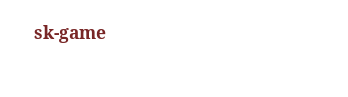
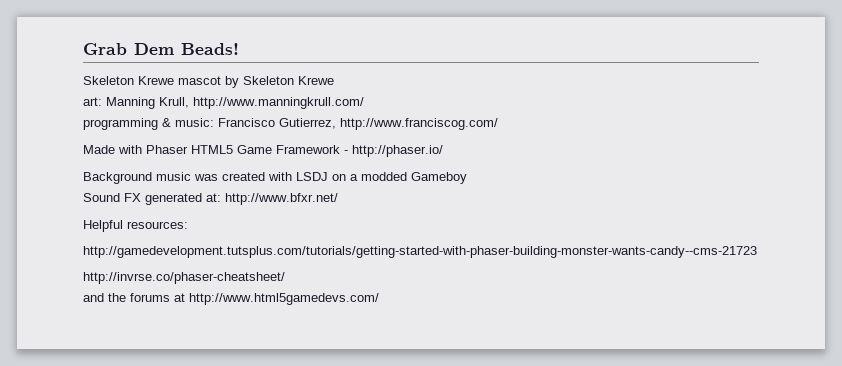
- sk-game
+ Grab Dem Beads!
+ Skeleton Krewe mascot by Skeleton Krewe
+ art: Manning Krull, http://www.manningkrull.com/
+ programming & music: Francisco Gutierrez, http://www.franciscog.com/
+ Made with Phaser HTML5 Game Framework - http://phaser.io/
+ Background music was created with LSDJ on a modded Gameboy
+ Sound FX generated at: http://www.bfxr.net/
+ Helpful resources:
+ http://gamedevelopment.tutsplus.com/tutorials/getting-started-with-phaser-building-monster-wants-candy--cms-21723
+ http://invrse.co/phaser-cheatsheet/
+ and the forums at http://www.html5gamedevs.com/

